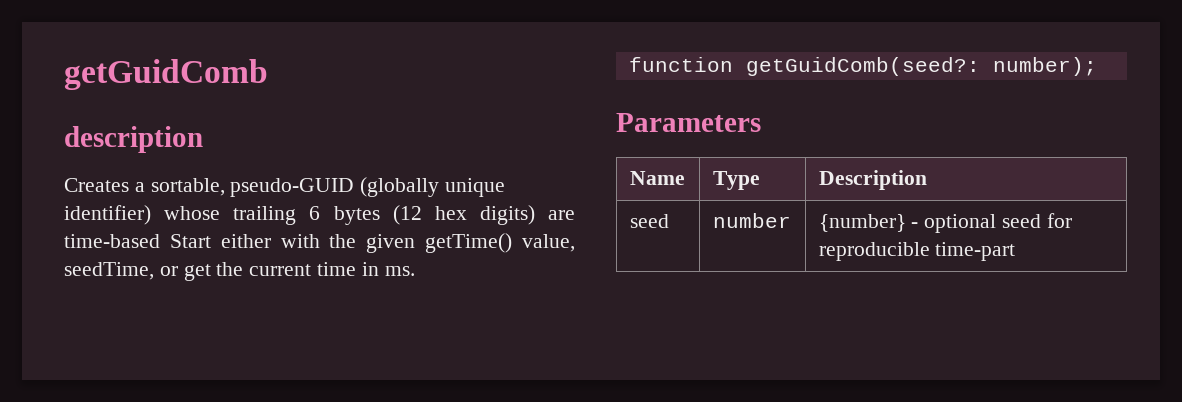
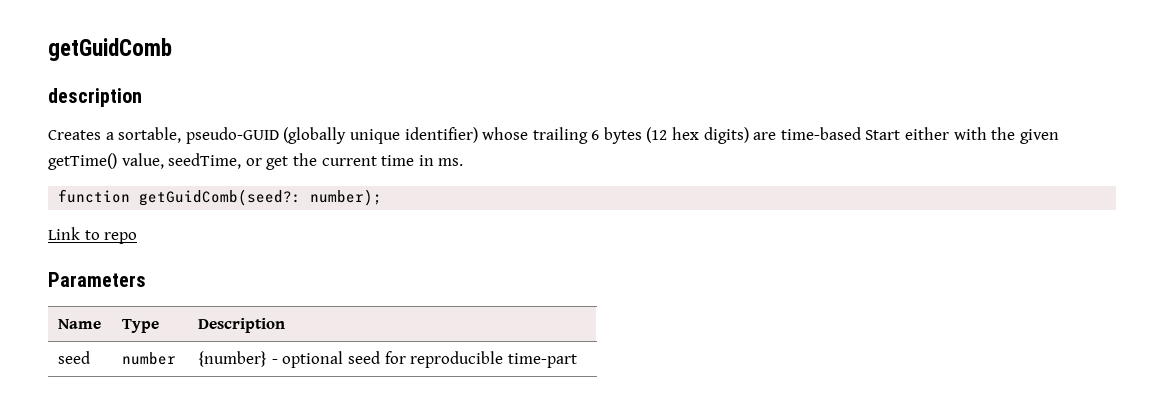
+ Link to repo

